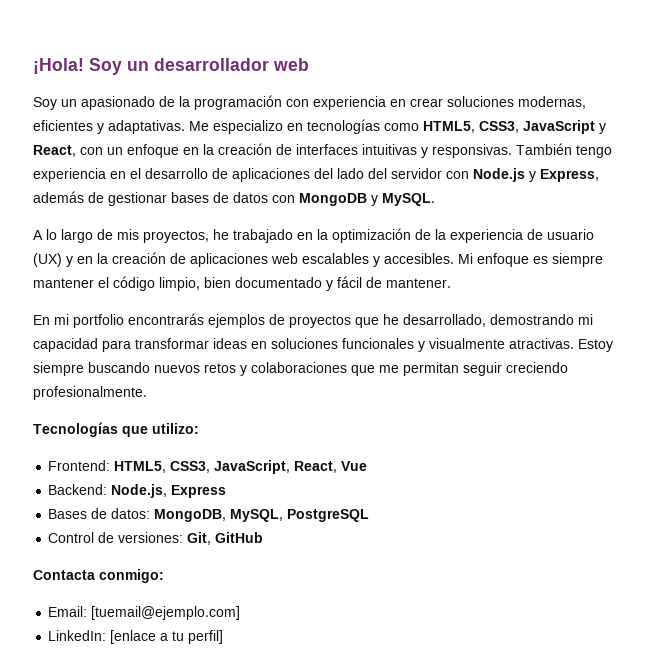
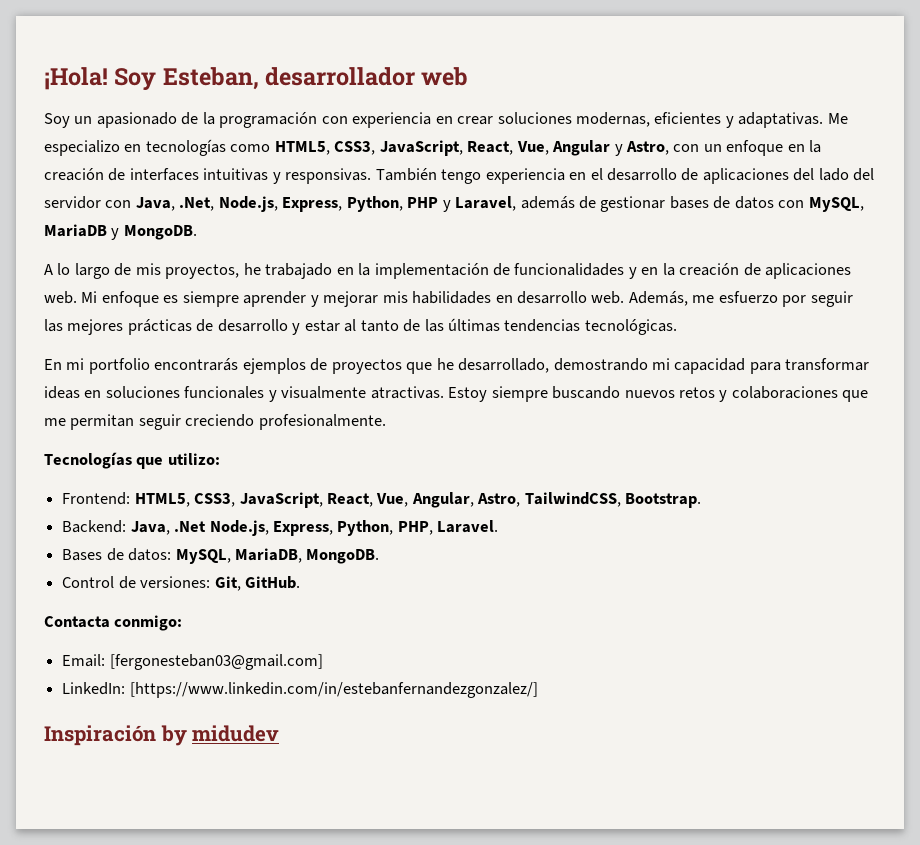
- Soy un desarrollador web
+ Soy Esteban, desarrollador web
- Me especializo en tecnologías como HTML5, CSS3, JavaScript y React, con un enfoque en la creación de interfaces intuitivas y responsivas.
+ Me especializo en tecnologías como HTML5, CSS3, JavaScript, React, Vue, Angular y Astro, con un enfoque en la creación de interfaces intuitivas y responsivas.
- También tengo experiencia en el desarrollo de aplicaciones del lado del servidor con Node.js y Express, además de gestionar bases de datos con MongoDB y MySQL.
+ También tengo experiencia en el desarrollo de aplicaciones del lado del servidor con Java, .Net, Node.js, Express, Python, PHP y Laravel, además de gestionar bases de datos con MySQL, MariaDB y MongoDB.
- A lo largo de mis proyectos, he trabajado en la optimización de la experiencia de usuario (UX) y en la creación de aplicaciones web escalables y accesibles. Mi enfoque es siempre mantener el código limpio, bien documentado y fácil de mantener.
+ A lo largo de mis proyectos, he trabajado en la implementación de funcionalidades y en la creación de aplicaciones web. Mi enfoque es siempre aprender y mejorar mis habilidades en desarrollo web. Además, me esfuerzo por seguir las mejores prácticas de desarrollo y estar al tanto de las últimas tendencias tecnológicas.
- Frontend: HTML5, CSS3, JavaScript, React, Vue
- Backend: Node.js, Express
+ Frontend: HTML5, CSS3, JavaScript, React, Vue, Angular, Astro, TailwindCSS, Bootstrap.
+ Backend: Java, .Net Node.js, Express, Python, PHP, Laravel.
- Bases de datos: MongoDB, MySQL, PostgreSQL
+ Bases de datos: MySQL, MariaDB, MongoDB.
- Control de versiones: Git, GitHub
+ Control de versiones: Git, GitHub.
- Email: [tuemail@ejemplo.com]
+ Email: [fergonesteban03@gmail.com]
- LinkedIn: [enlace a tu perfil]
+ LinkedIn: [https://www.linkedin.com/in/estebanfernandezgonzalez/]
+ Inspiración by midudev

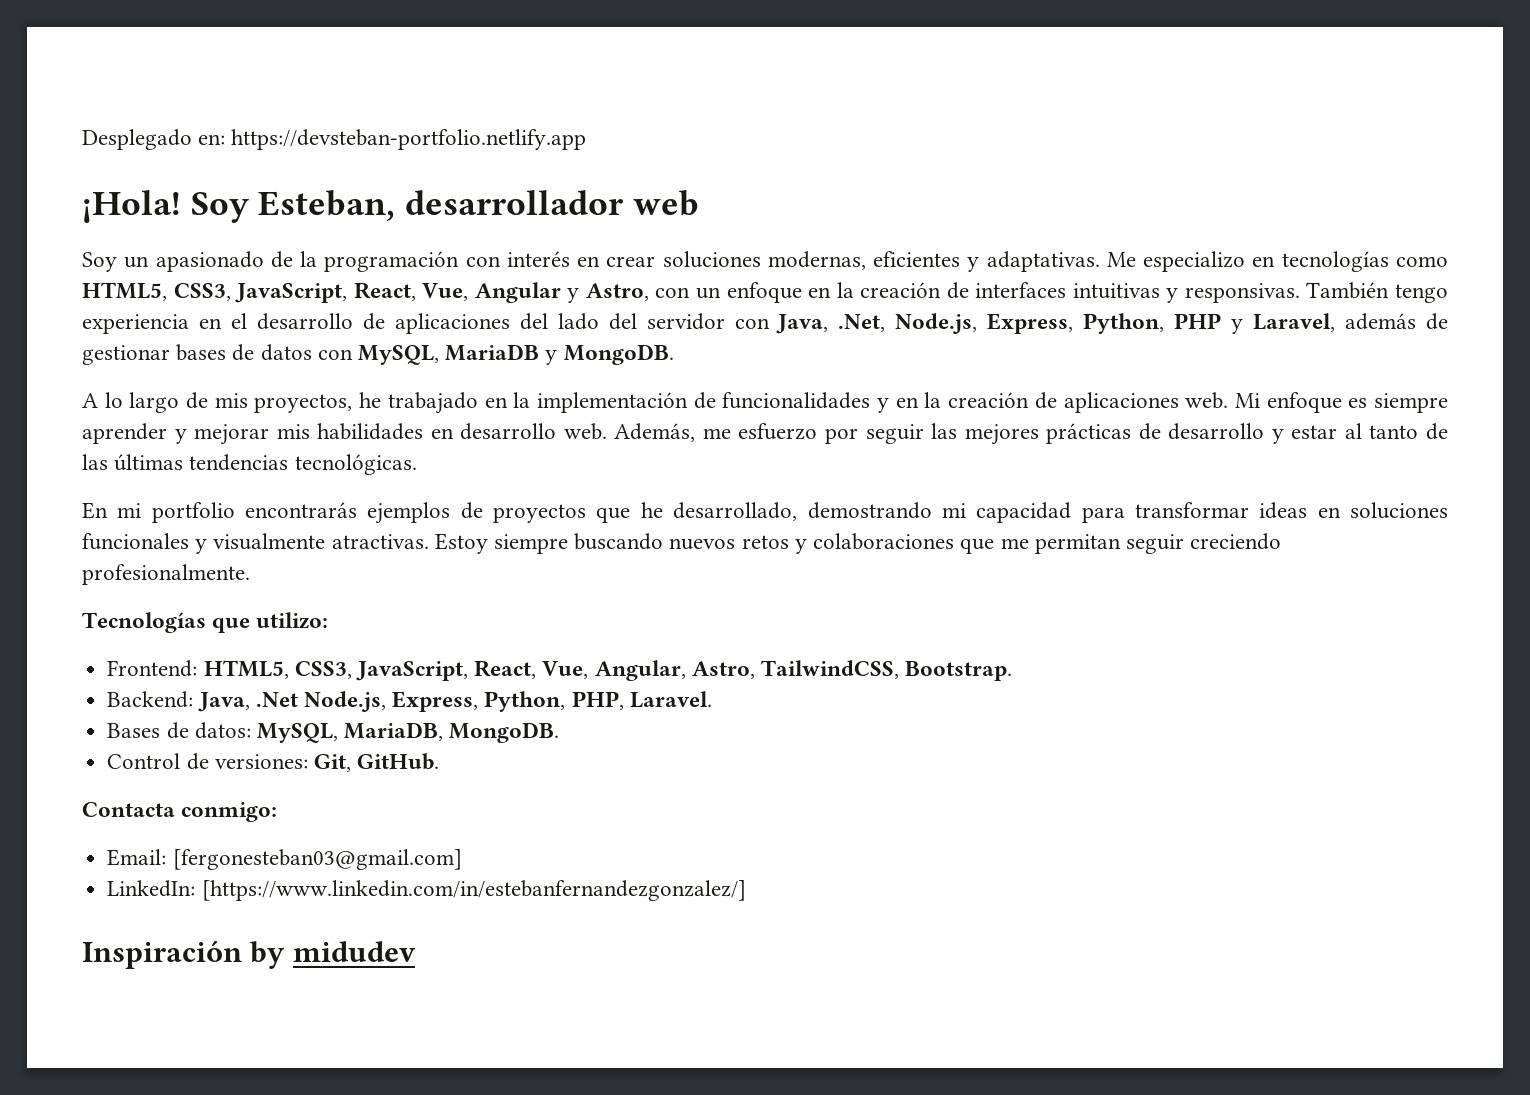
+ Desplegado en: https://devsteban-portfolio.netlify.app
- Soy un apasionado de la programación con experiencia en crear soluciones modernas, eficientes y adaptativas.
+ Soy un apasionado de la programación con interés en crear soluciones modernas, eficientes y adaptativas.

